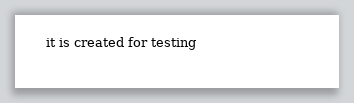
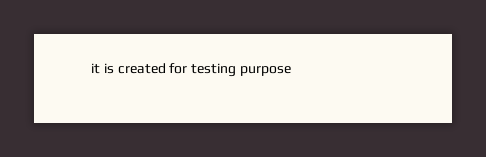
- it is created for testing
+ it is created for testing purpose

